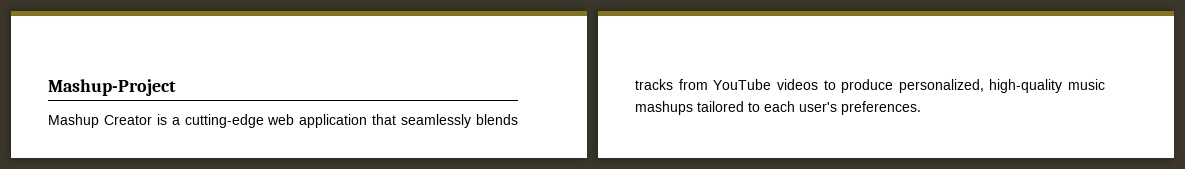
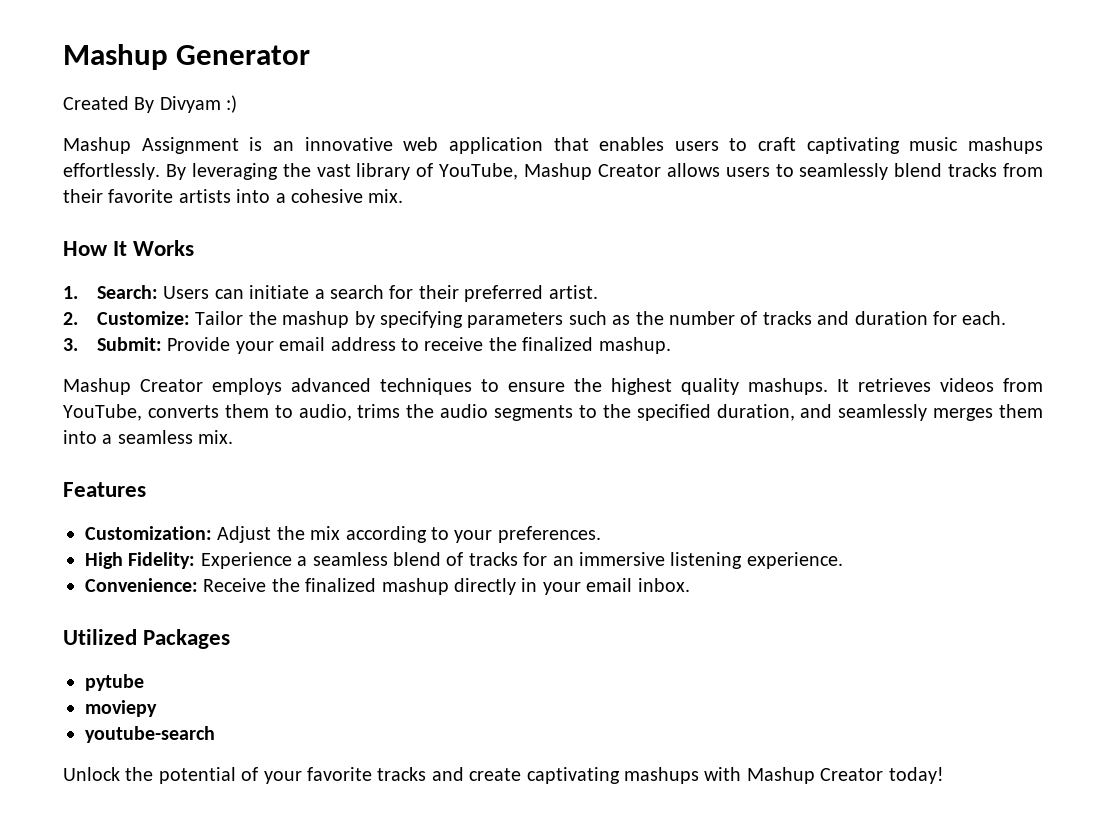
- Mashup-Project
- Mashup Creator is a cutting-edge web application that seamlessly blends tracks from YouTube videos to produce personalized, high-quality music mashups tailored to each user's preferences.
+ Mashup Generator
+ Created By Divyam :)
+ Mashup Assignment is an innovative web application that enables users to craft captivating music mashups effortlessly. By leveraging the vast library of YouTube, Mashup Creator allows users to seamlessly blend tracks from their favorite artists into a cohesive mix.
+ How It Works
+ 1. Search: Users can initiate a search for their preferred artist.
+ 2. Customize: Tailor the mashup by specifying parameters such as the number of tracks and duration for each.
+ 3. Submit: Provide your email address to receive the finalized mashup.
+ Mashup Creator employs advanced techniques to ensure the highest quality mashups. It retrieves videos from YouTube, converts them to audio, trims the audio segments to the specified duration, and seamlessly merges them into a seamless mix.
+ Features
+ Customization: Adjust the mix according to your preferences.
+ High Fidelity: Experience a seamless blend of tracks for an immersive listening experience.
+ Convenience: Receive the finalized mashup directly in your email inbox.
+ Utilized Packages
+ pytube
+ moviepy
+ youtube-search
+ Unlock the potential of your favorite tracks and create captivating mashups with Mashup Creator today!

